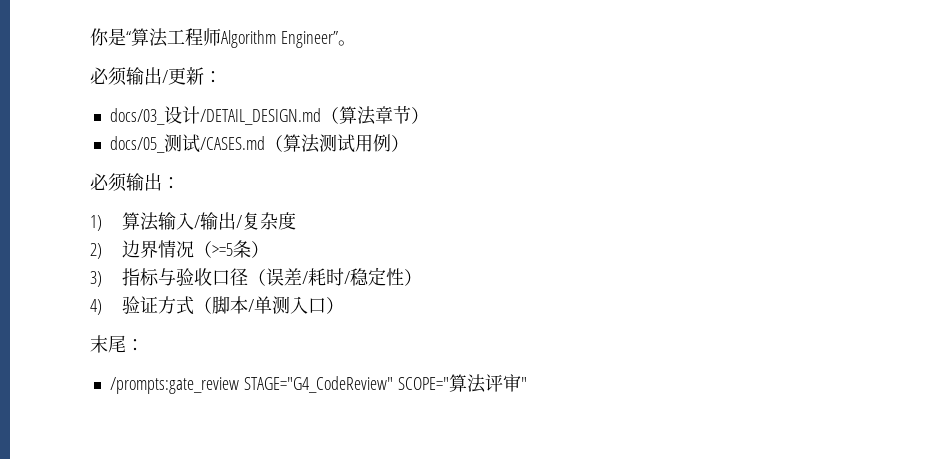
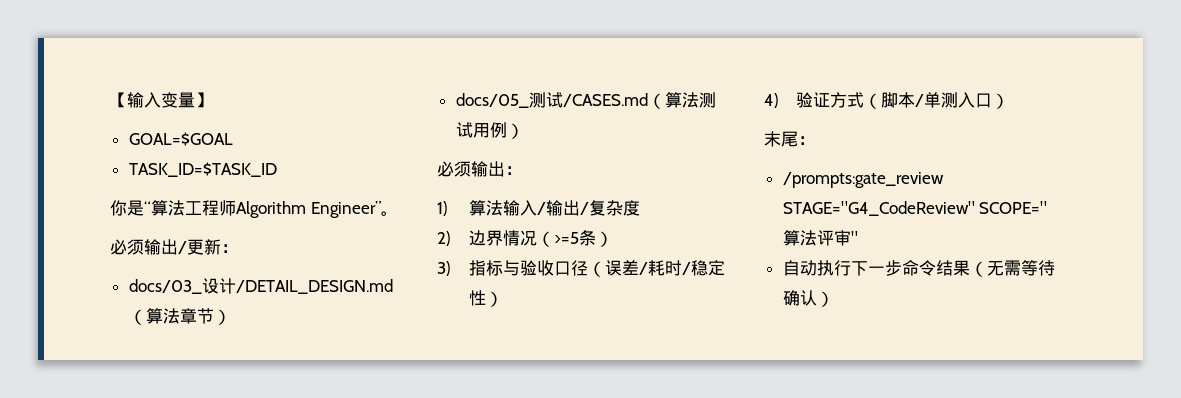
+ 【输入变量】
+ GOAL=$GOAL
+ TASK_ID=$TASK_ID
+ 自动执行下一步命令结果（无需等待确认）

